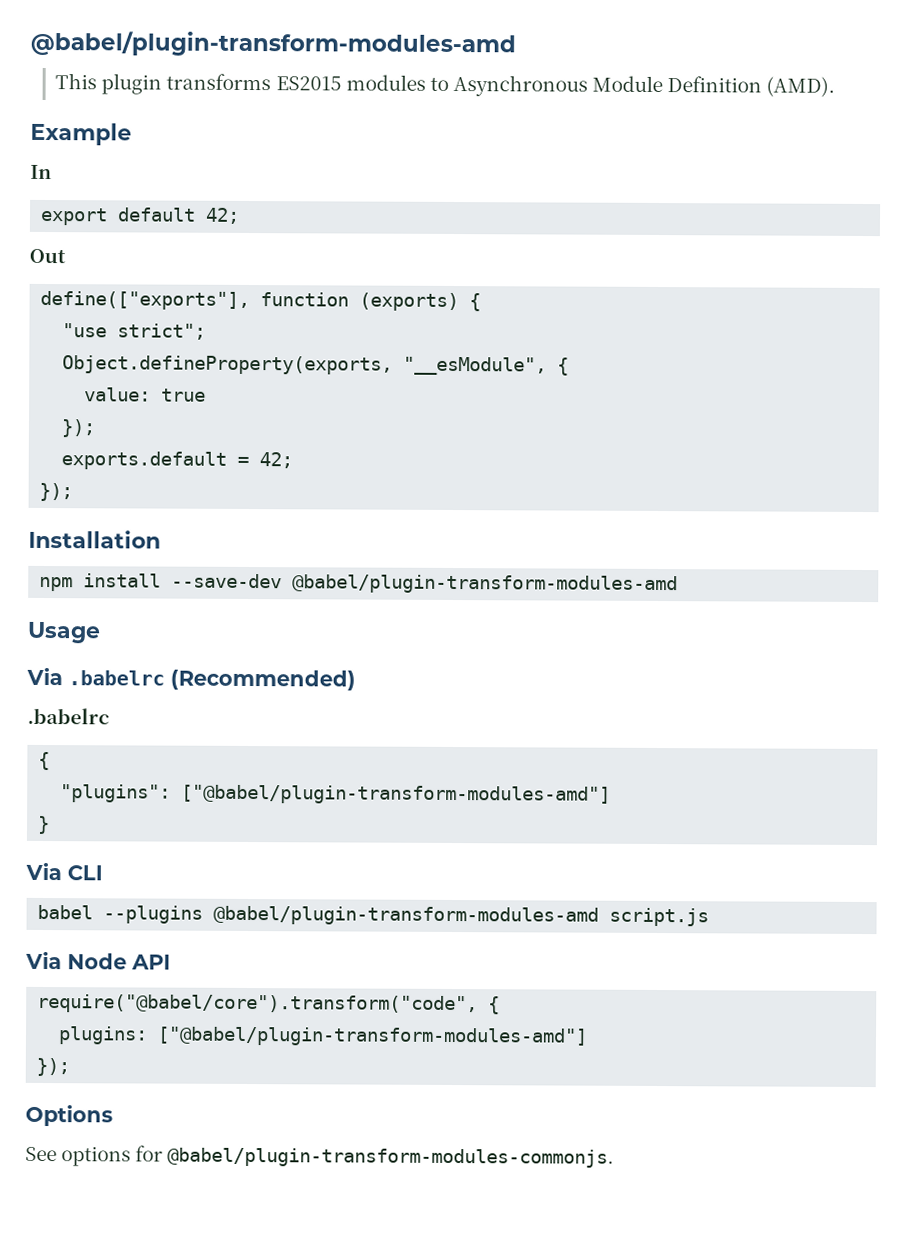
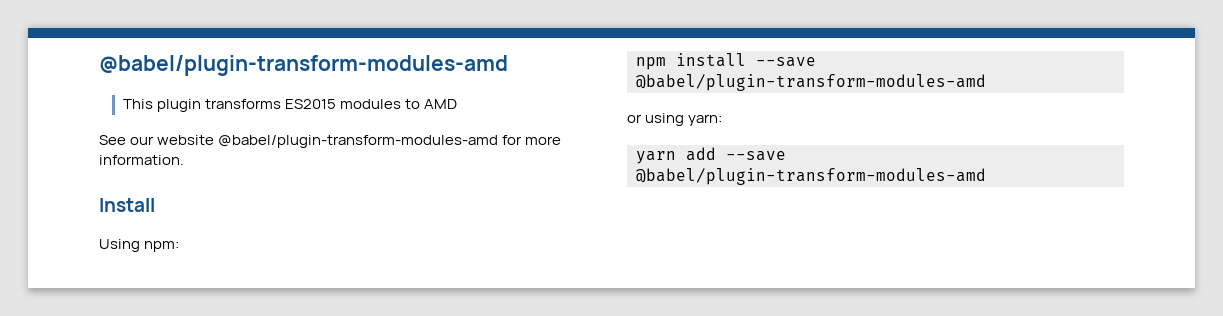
- This plugin transforms ES2015 modules to Asynchronous Module Definition (AMD).
- Example
- In
- export default 42;
- Out
- define(["exports"], function (exports) {
- "use strict";
- Object.defineProperty(exports, "__esModule", {
- value: true
- });
- exports.default = 42;
- });
- Installation
+ This plugin transforms ES2015 modules to AMD
+ See our website @babel/plugin-transform-modules-amd for more information.
+ Install
+ Using npm:
- npm install --save-dev @babel/plugin-transform-modules-amd
- Usage
- Via .babelrc (Recommended)
- .babelrc
- {
- "plugins": ["@babel/plugin-transform-modules-amd"]
- }
- Via CLI
- babel --plugins @babel/plugin-transform-modules-amd script.js
- Via Node API
- require("@babel/core").transform("code", {
- plugins: ["@babel/plugin-transform-modules-amd"]
- });
- Options
- See options for @babel/plugin-transform-modules-commonjs.
+ npm install --save @babel/plugin-transform-modules-amd
+ or using yarn:
+ yarn add --save @babel/plugin-transform-modules-amd

